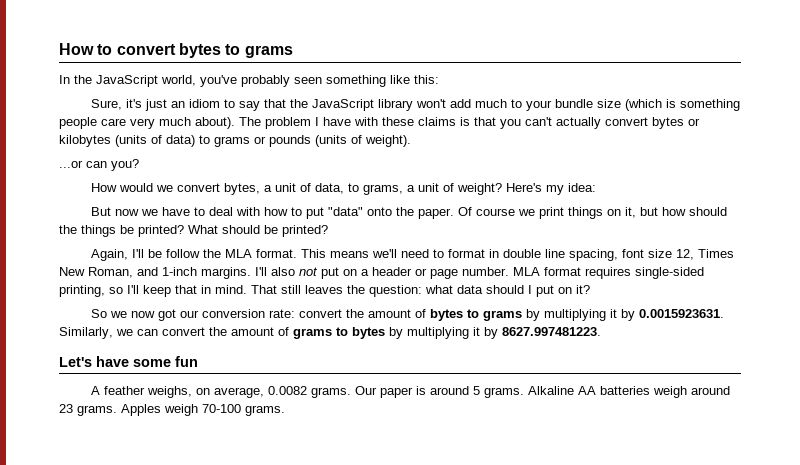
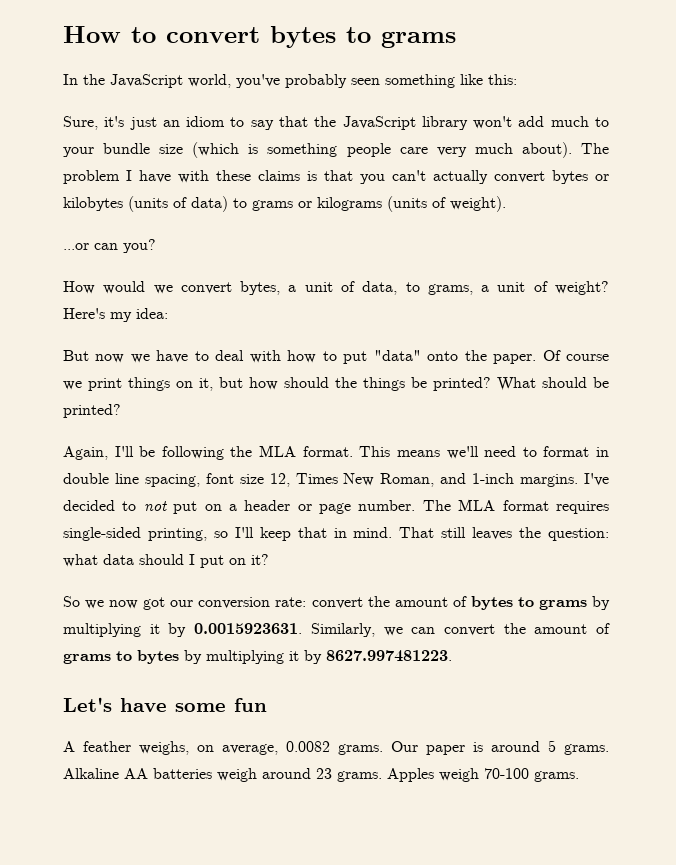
- The problem I have with these claims is that you can't actually convert bytes or kilobytes (units of data) to grams or pounds (units of weight).
+ The problem I have with these claims is that you can't actually convert bytes or kilobytes (units of data) to grams or kilograms (units of weight).
- Again, I'll be follow the MLA format.
+ Again, I'll be following the MLA format.
- I'll also not put on a header or page number.
+ I've decided to not put on a header or page number.
- MLA format requires single-sided printing, so I'll keep that in mind.
+ The MLA format requires single-sided printing, so I'll keep that in mind.

